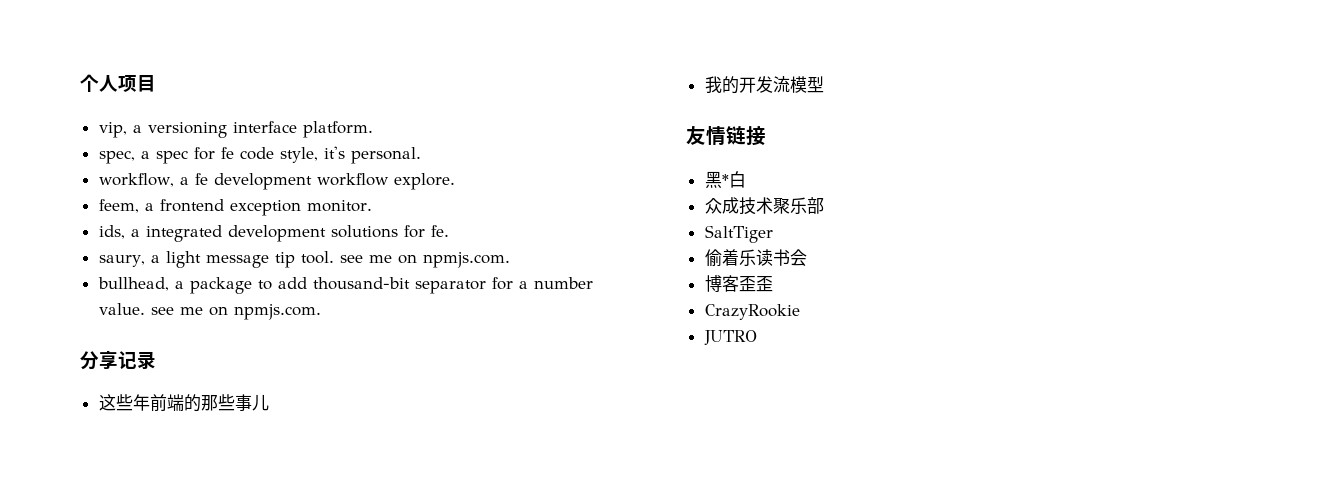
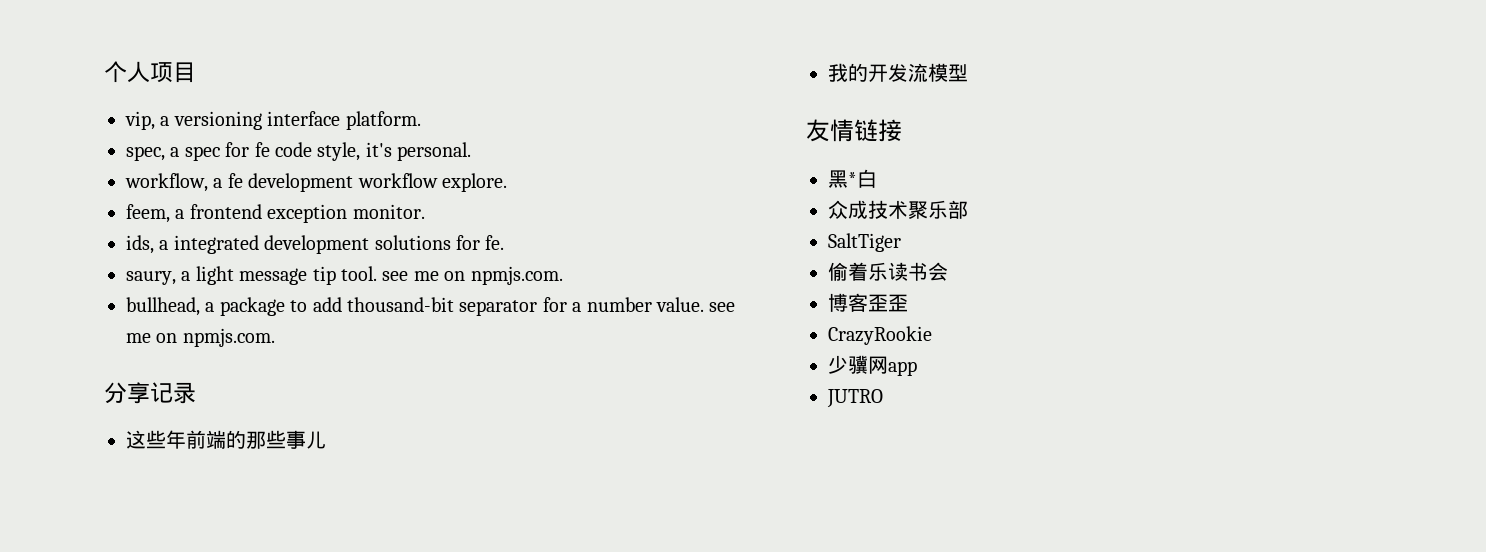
+ 少骥网app

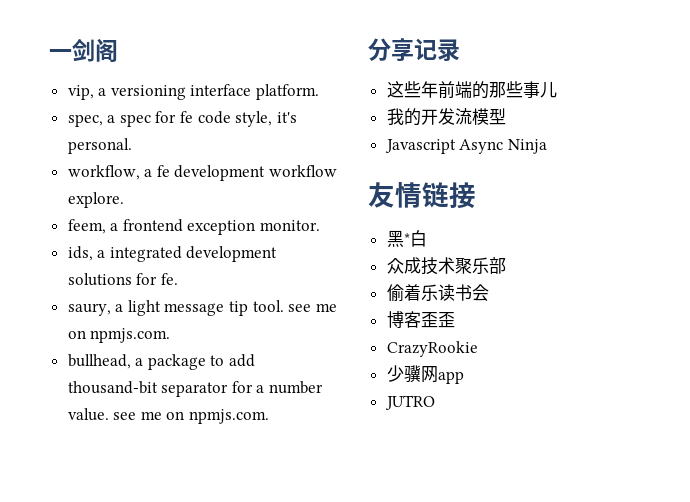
- 个人项目
+ 一剑阁
+ Javascript Async Ninja
- SaltTiger

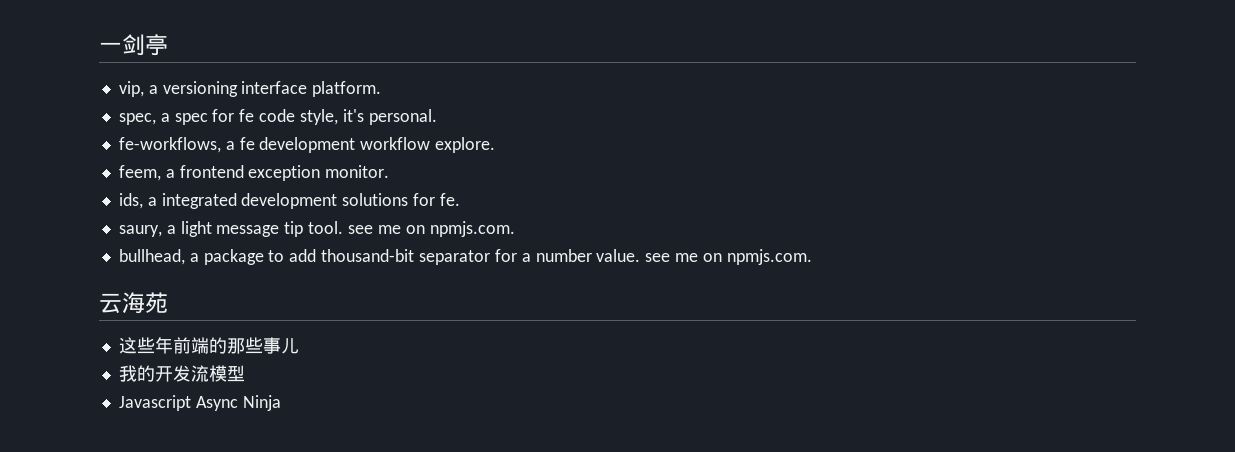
- 一剑阁
+ 一剑亭
- workflow, a fe development workflow explore.
+ fe-workflows, a fe development workflow explore.
- 分享记录
+ 云海苑
- 友情链接
- 黑*白
- 众成技术聚乐部
- 偷着乐读书会
- 博客歪歪
- CrazyRookie
- 少骥网app
- JUTRO

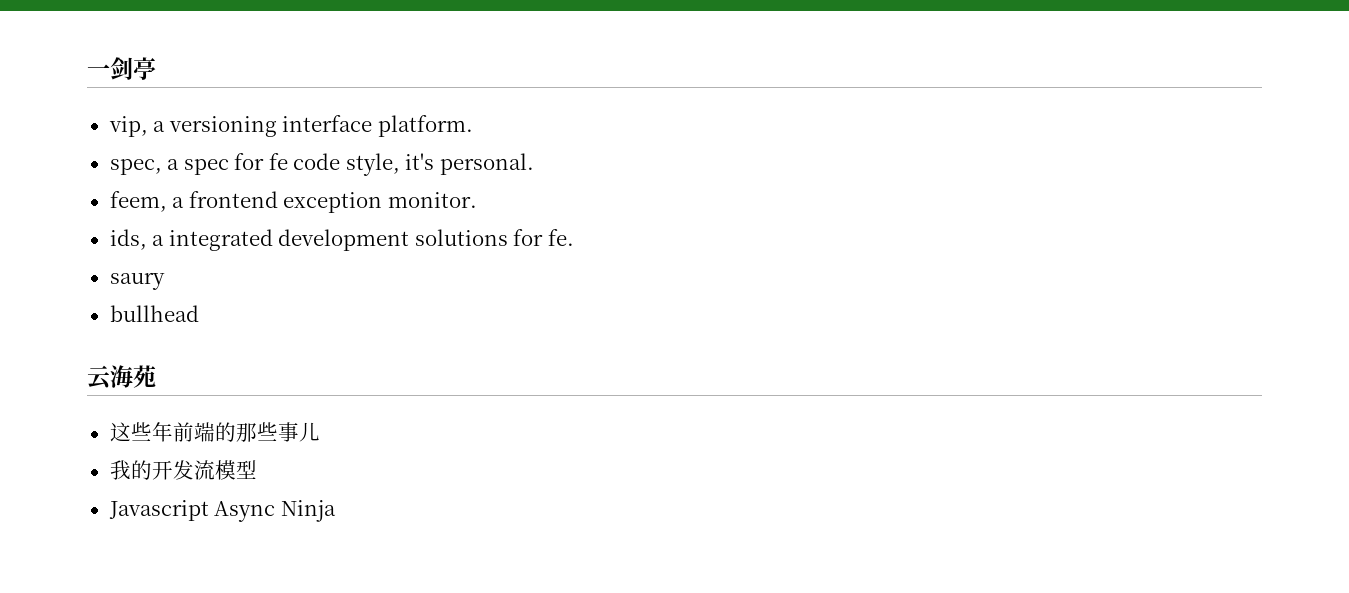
- fe-workflows, a fe development workflow explore.
- saury, a light message tip tool. see me on npmjs.com.
- bullhead, a package to add thousand-bit separator for a number value. see me on npmjs.com.
+ saury
+ bullhead

